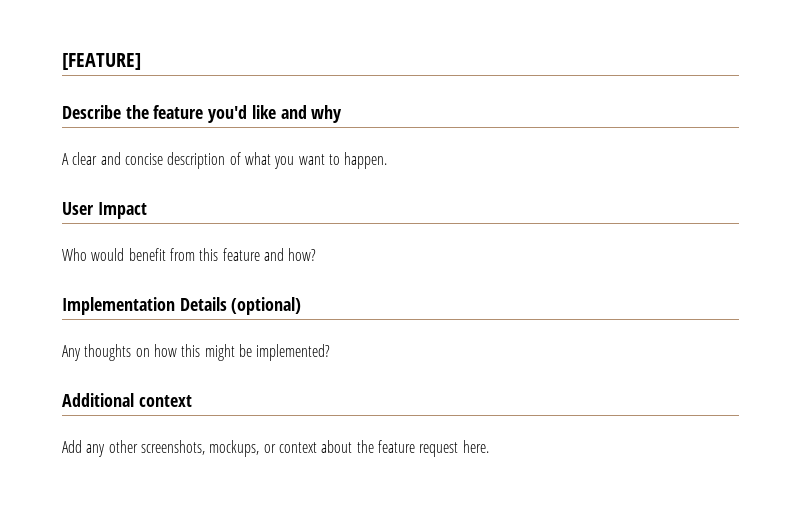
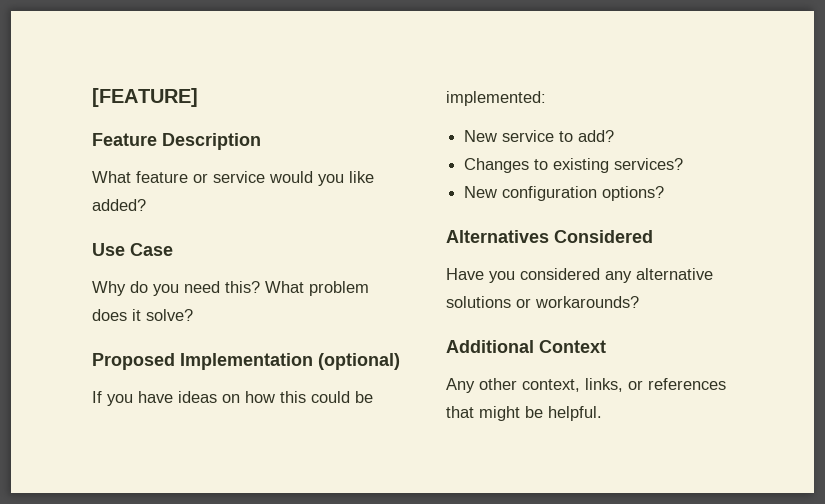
- Describe the feature you'd like and why
- A clear and concise description of what you want to happen.
- User Impact
- Who would benefit from this feature and how?
- Implementation Details (optional)
- Any thoughts on how this might be implemented?
- Additional context
- Add any other screenshots, mockups, or context about the feature request here.
+ Feature Description
+ What feature or service would you like added?
+ Use Case
+ Why do you need this? What problem does it solve?
+ Proposed Implementation (optional)
+ If you have ideas on how this could be implemented:
+ New service to add?
+ Changes to existing services?
+ New configuration options?
+ Alternatives Considered
+ Have you considered any alternative solutions or workarounds?
+ Additional Context
+ Any other context, links, or references that might be helpful.

